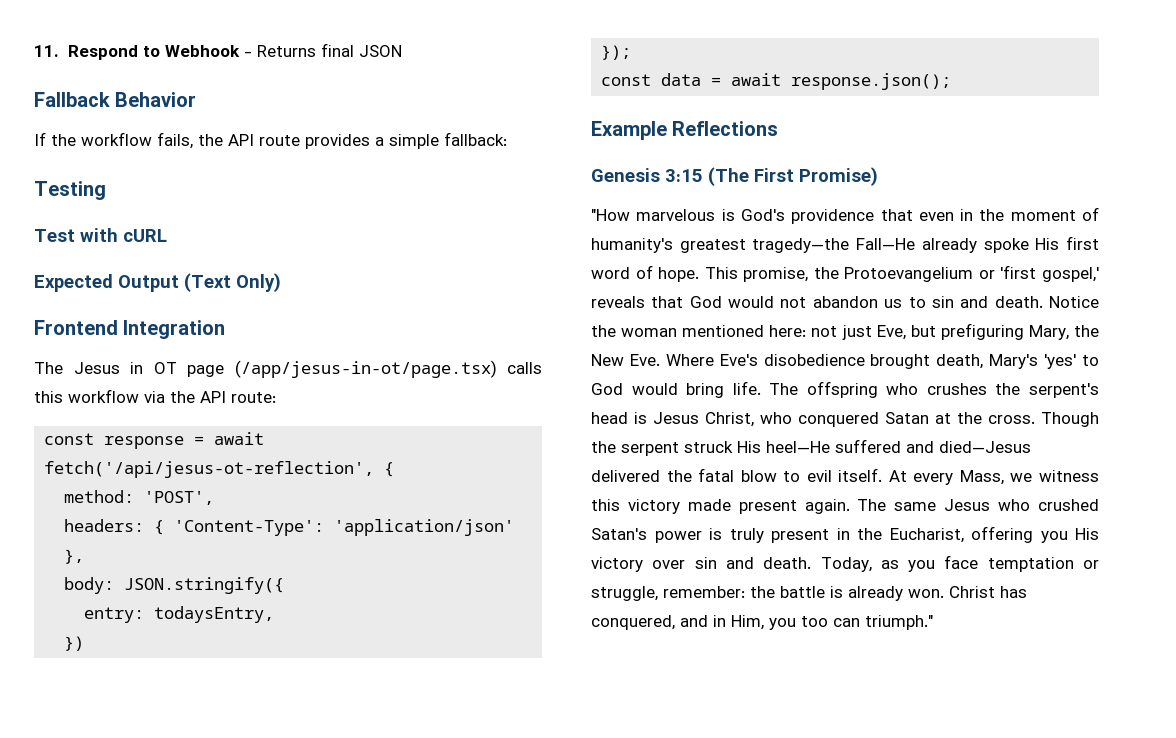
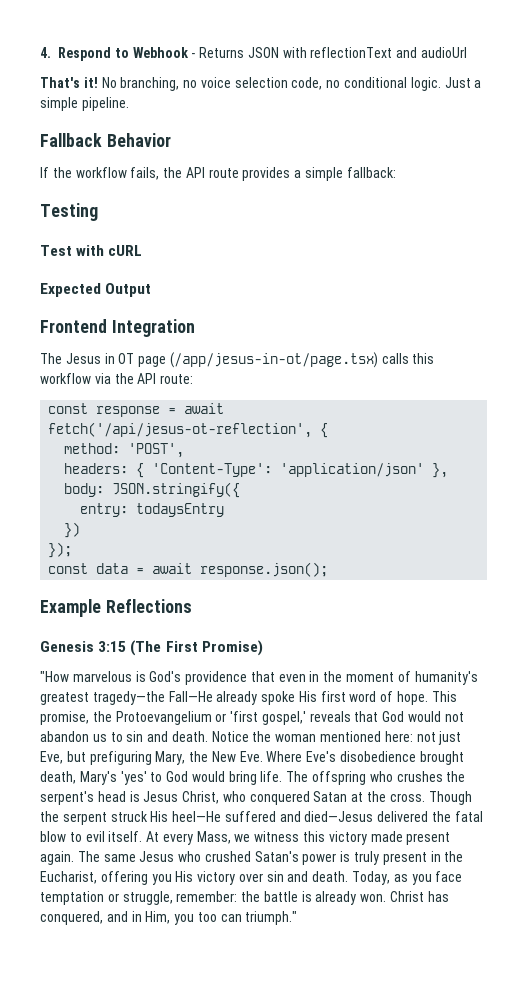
- 11. Respond to Webhook - Returns final JSON
+ 4. Respond to Webhook - Returns JSON with reflectionText and audioUrl
+ That's it! No branching, no voice selection code, no conditional logic. Just a simple pipeline.
- Expected Output (Text Only)
+ Expected Output
- entry: todaysEntry,
+ entry: todaysEntry

